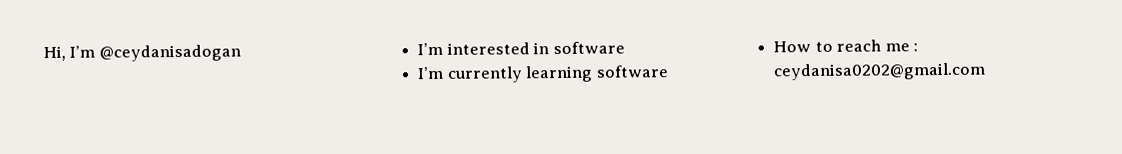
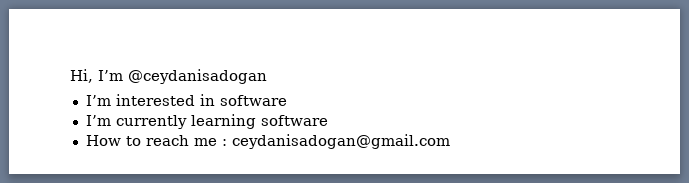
- How to reach me : ceydanisa0202@gmail.com
+ How to reach me : ceydanisadogan@gmail.com

